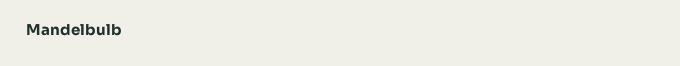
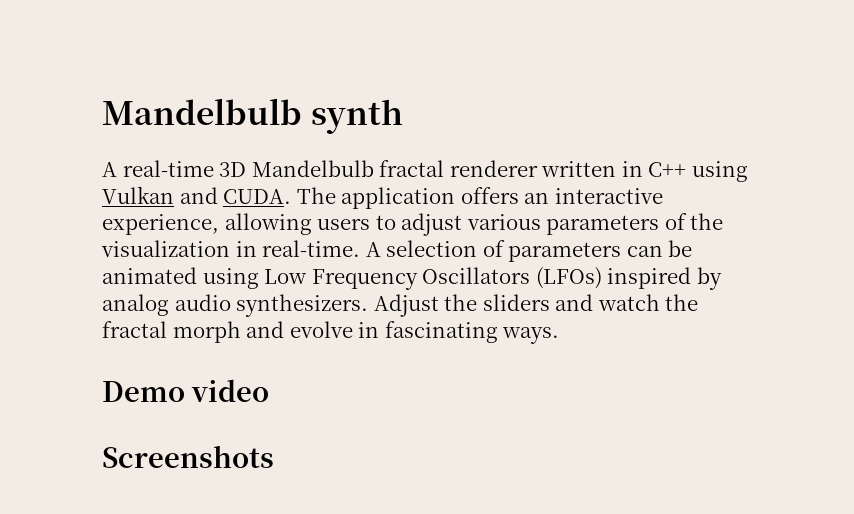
- Mandelbulb
+ Mandelbulb synth
+ A real-time 3D Mandelbulb fractal renderer written in C++ using Vulkan and CUDA. The application offers an interactive experience, allowing users to adjust various parameters of the visualization in real-time. A selection of parameters can be animated using Low Frequency Oscillators (LFOs) inspired by analog audio synthesizers. Adjust the sliders and watch the fractal morph and evolve in fascinating ways.
+ Demo video
+ Screenshots

